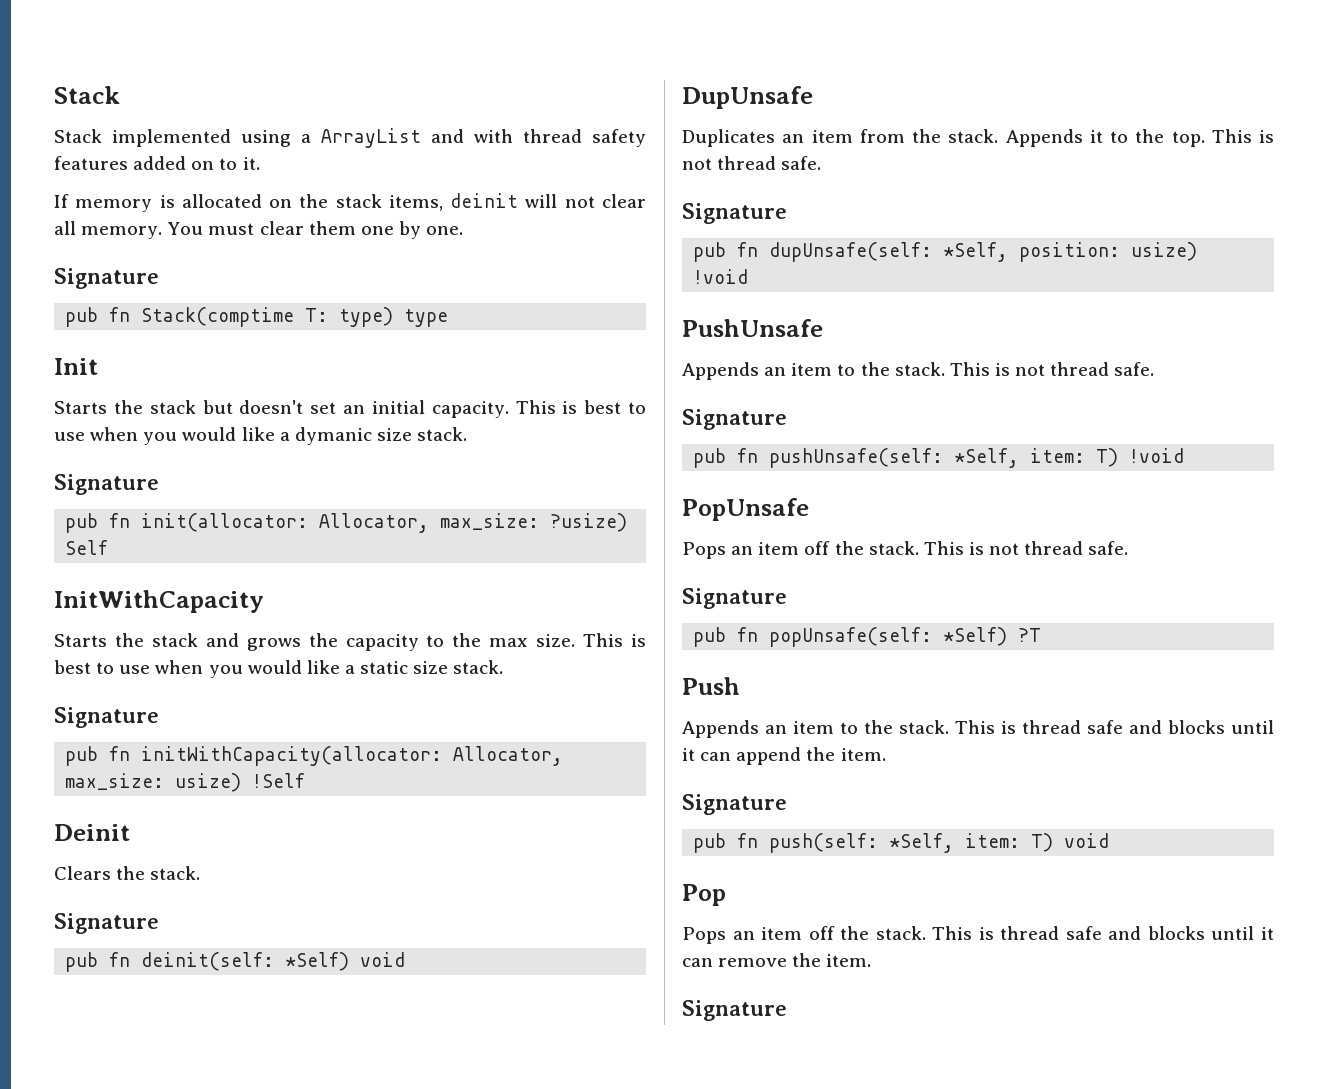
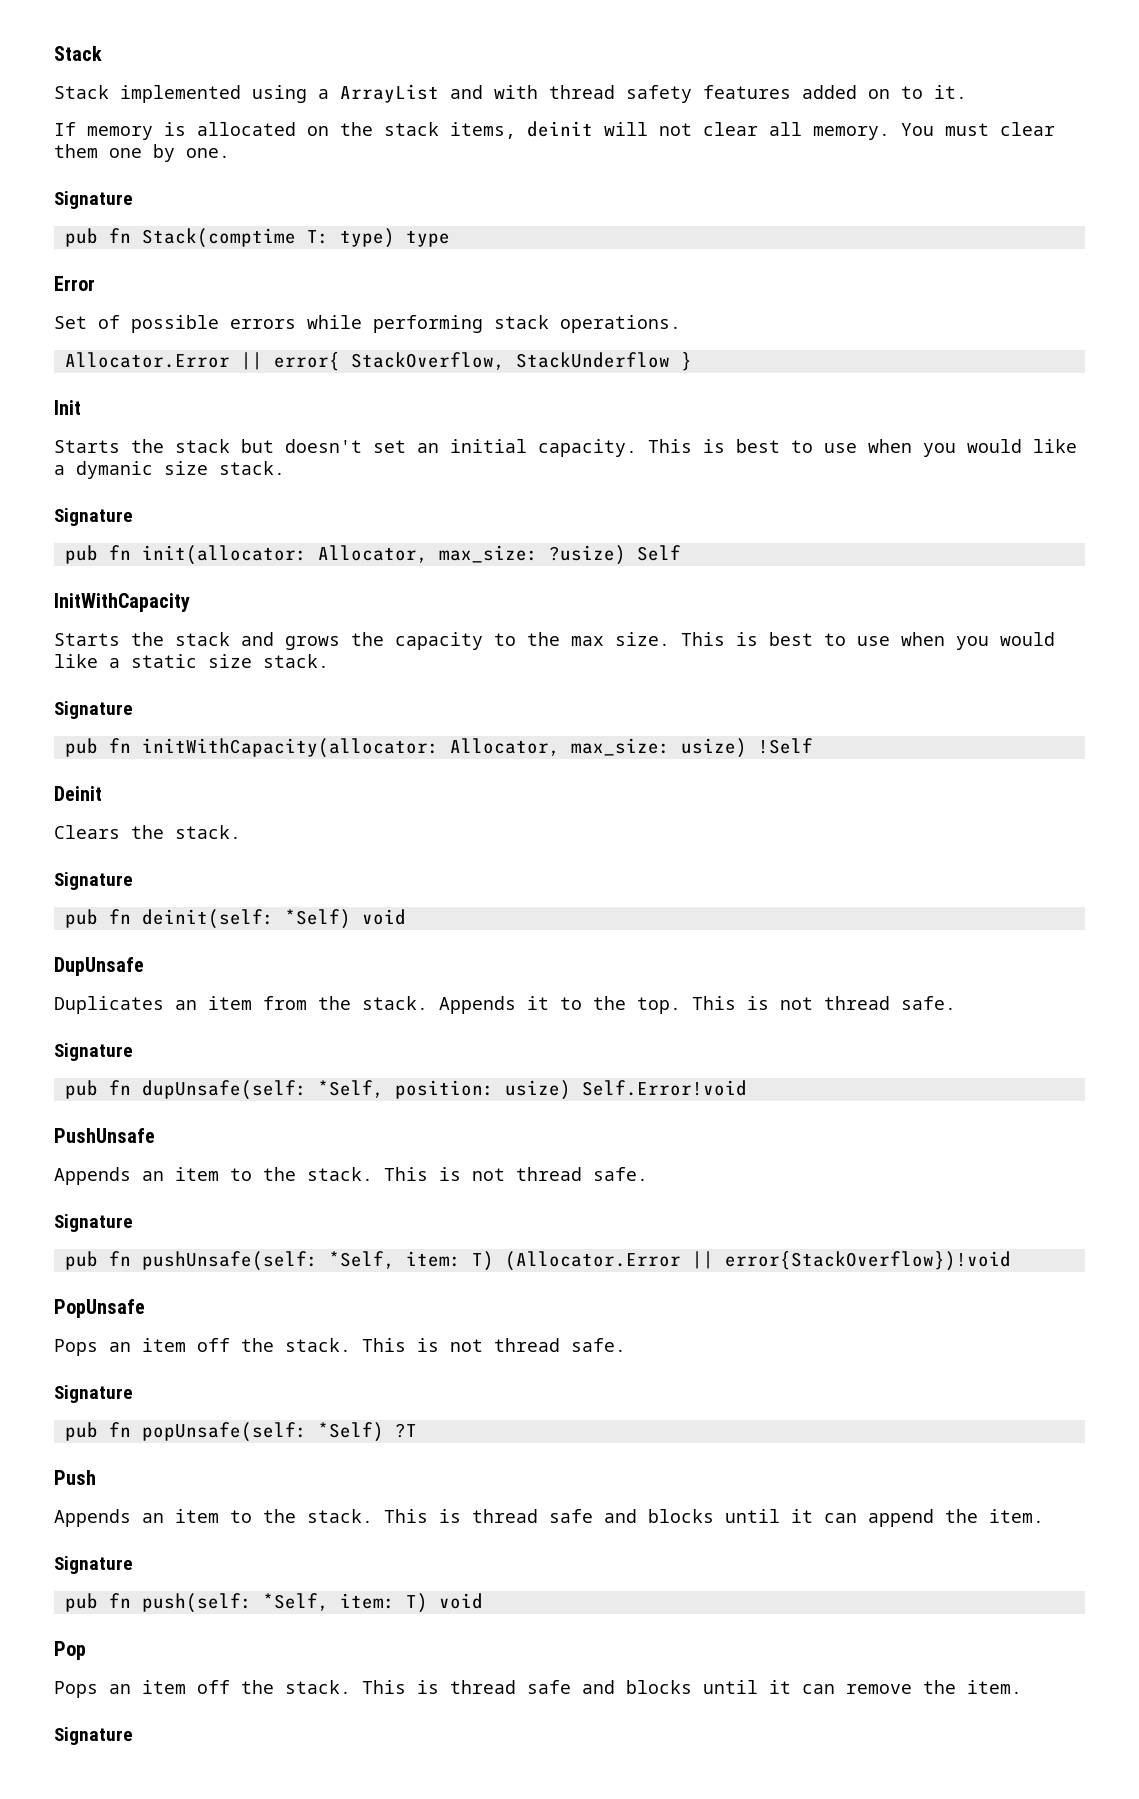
+ Error
+ Set of possible errors while performing stack operations.
+ Allocator.Error || error{ StackOverflow, StackUnderflow }
- pub fn dupUnsafe(self: *Self, position: usize) !void
+ pub fn dupUnsafe(self: *Self, position: usize) Self.Error!void
- pub fn pushUnsafe(self: *Self, item: T) !void
+ pub fn pushUnsafe(self: *Self, item: T) (Allocator.Error || error{StackOverflow})!void

